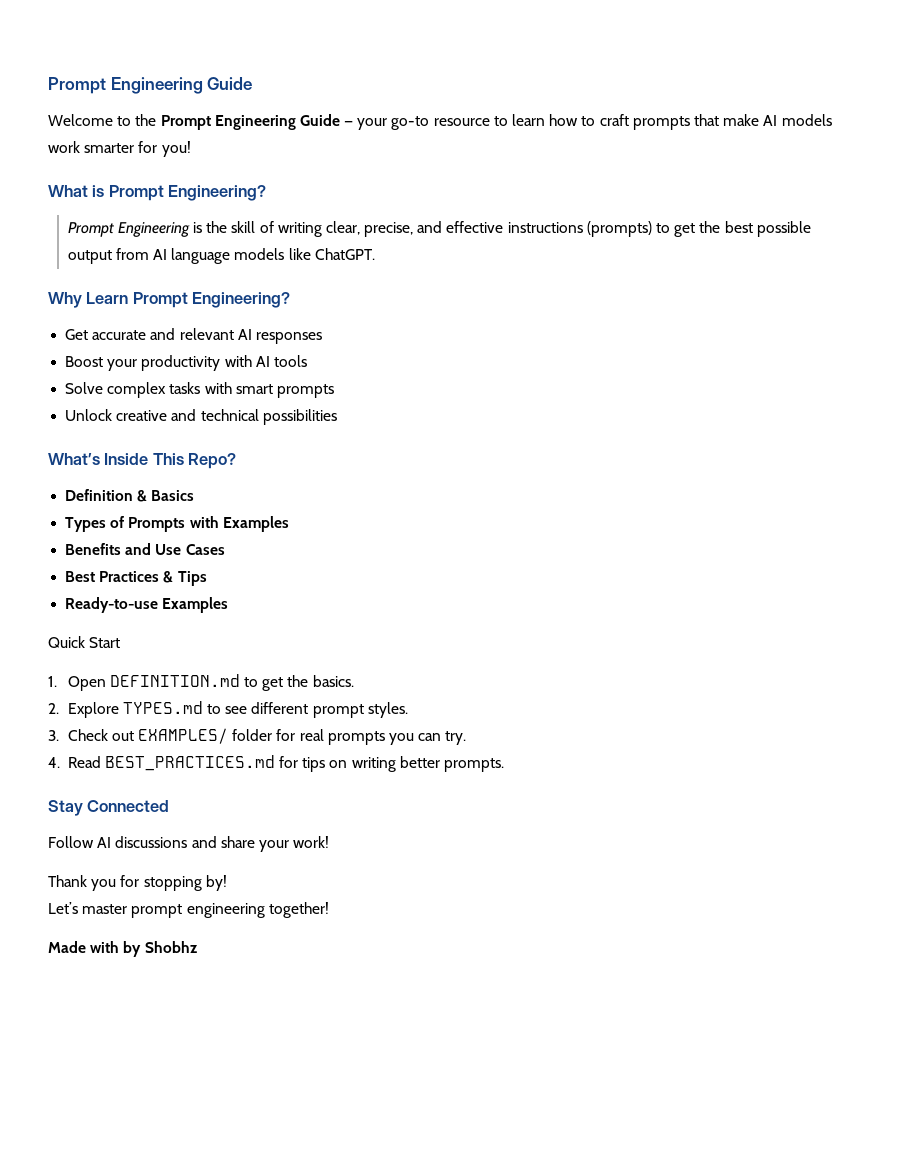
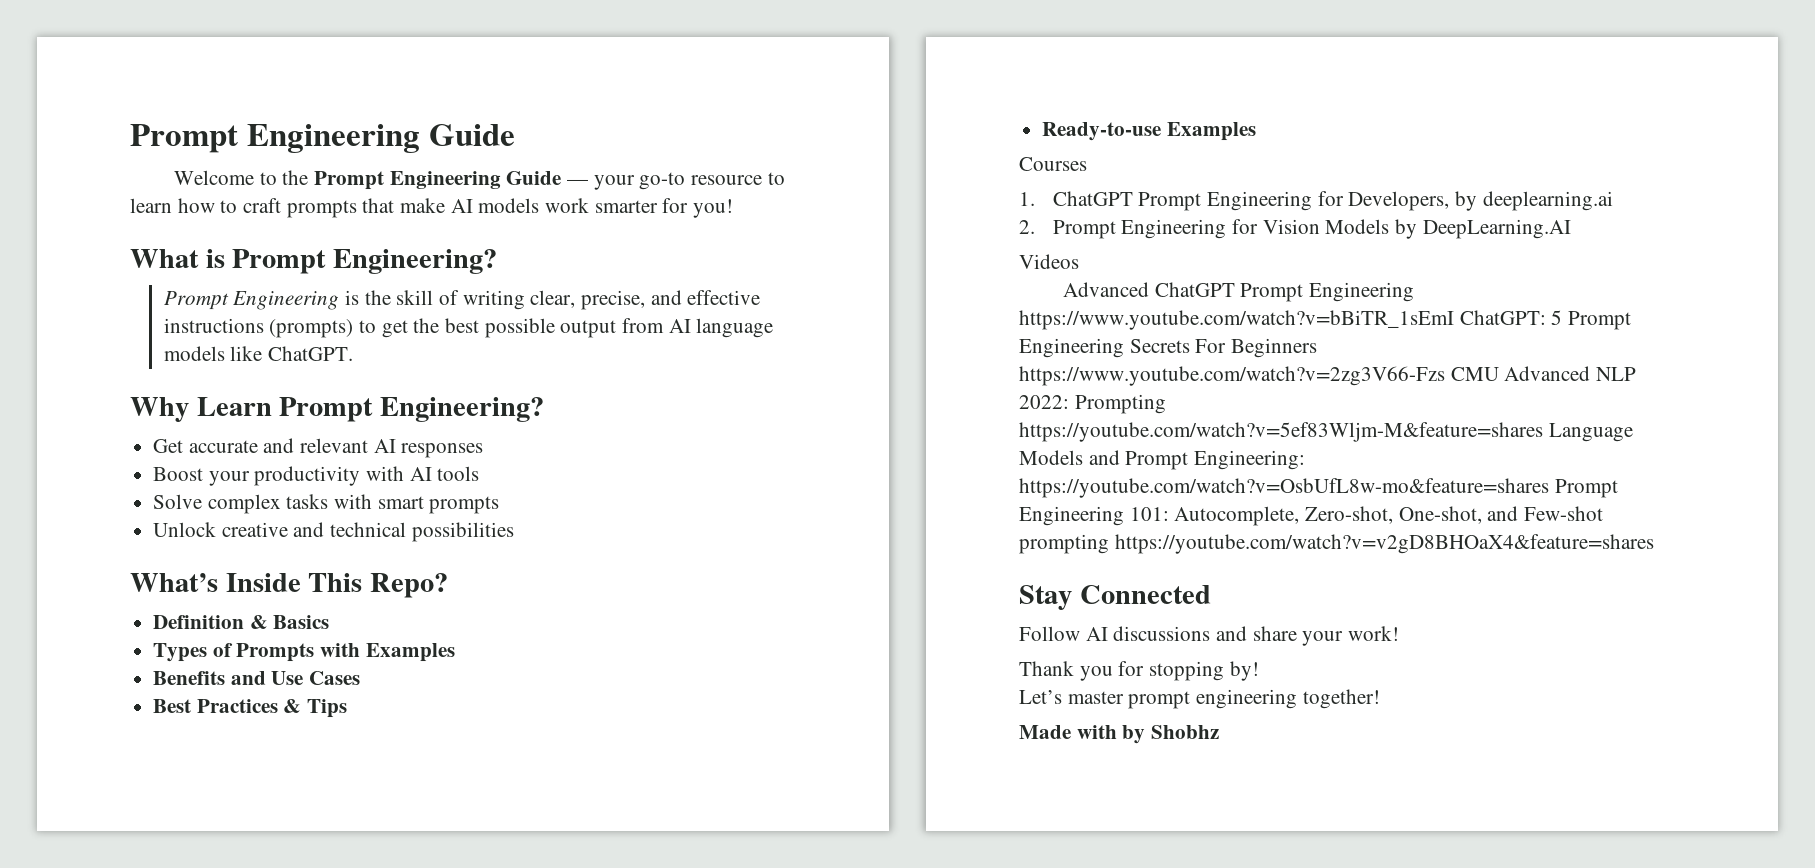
- Quick Start
+ Courses
- 1. Open DEFINITION.md to get the basics.
- 2. Explore TYPES.md to see different prompt styles.
- 3. Check out EXAMPLES/ folder for real prompts you can try.
- 4. Read BEST_PRACTICES.md for tips on writing better prompts.
+ 1. ChatGPT Prompt Engineering for Developers, by deeplearning.ai
+ 2. Prompt Engineering for Vision Models by DeepLearning.AI
+ Videos
+ Advanced ChatGPT Prompt Engineering https://www.youtube.com/watch?v=bBiTR_1sEmI ChatGPT: 5 Prompt Engineering Secrets For Beginners https://www.youtube.com/watch?v=2zg3V66-Fzs CMU Advanced NLP 2022: Prompting https://youtube.com/watch?v=5ef83Wljm-M&feature=shares Language Models and Prompt Engineering: https://youtube.com/watch?v=OsbUfL8w-mo&feature=shares Prompt Engineering 101: Autocomplete, Zero-shot, One-shot, and Few-shot prompting https://youtube.com/watch?v=v2gD8BHOaX4&feature=shares

